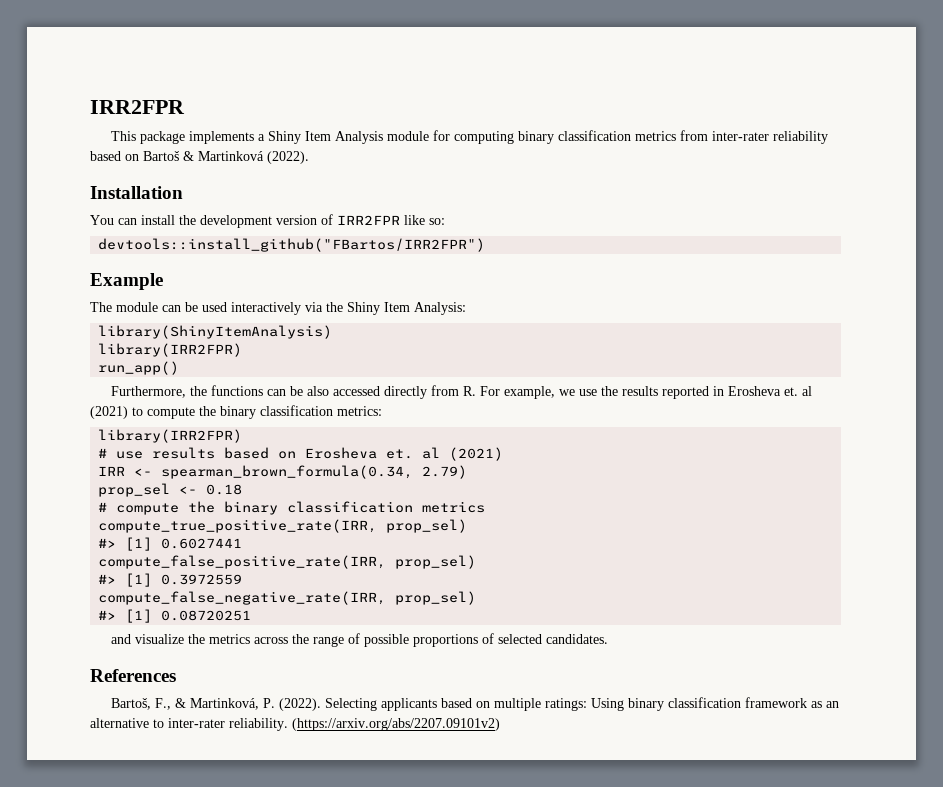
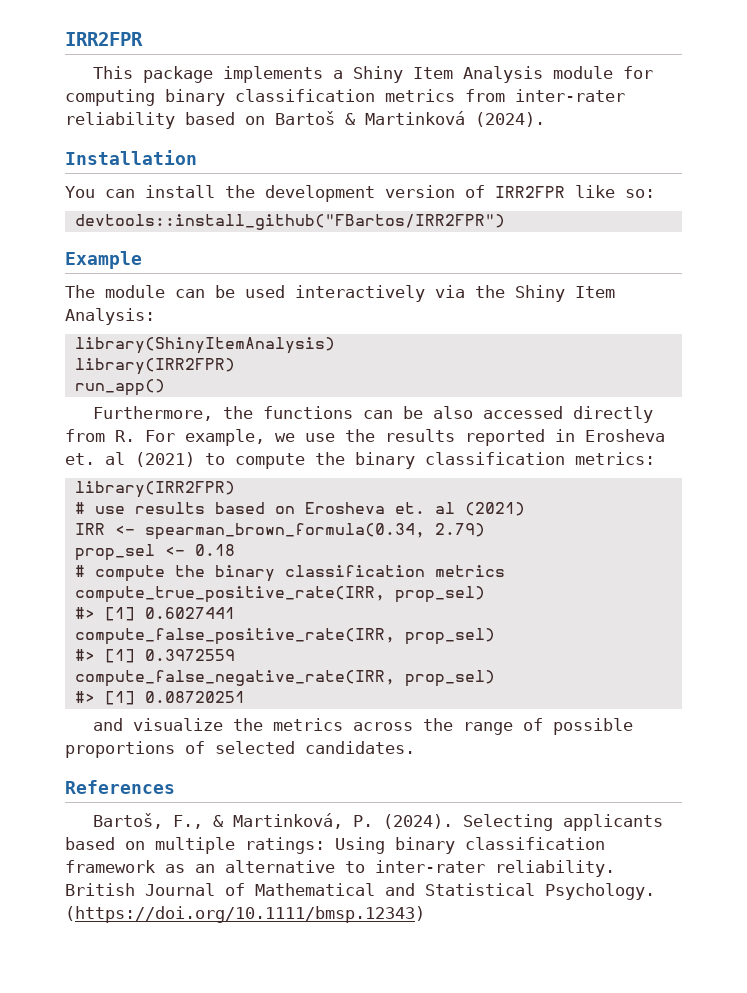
- This package implements a Shiny Item Analysis module for computing binary classification metrics from inter-rater reliability based on Bartoš & Martinková (2022).
+ This package implements a Shiny Item Analysis module for computing binary classification metrics from inter-rater reliability based on Bartoš & Martinková (2024).
- Bartoš, F., & Martinková, P. (2022).
+ Bartoš, F., & Martinková, P. (2024).
- (https://arxiv.org/abs/2207.09101v2)
+ British Journal of Mathematical and Statistical Psychology. (https://doi.org/10.1111/bmsp.12343)

